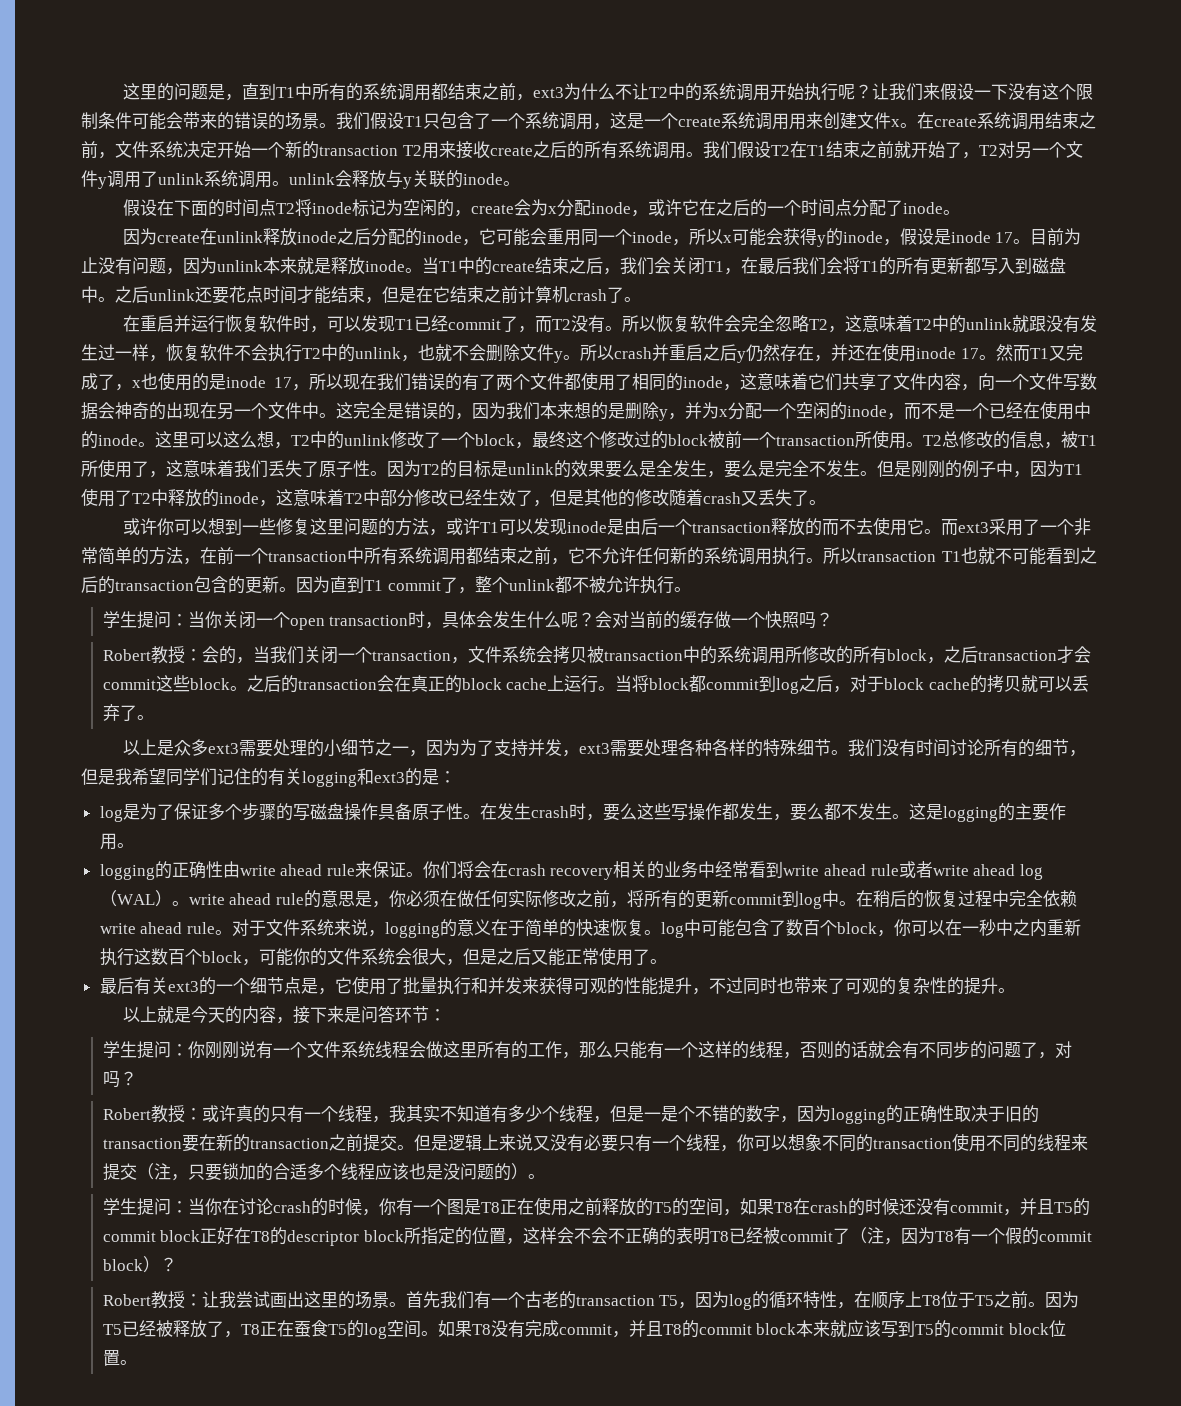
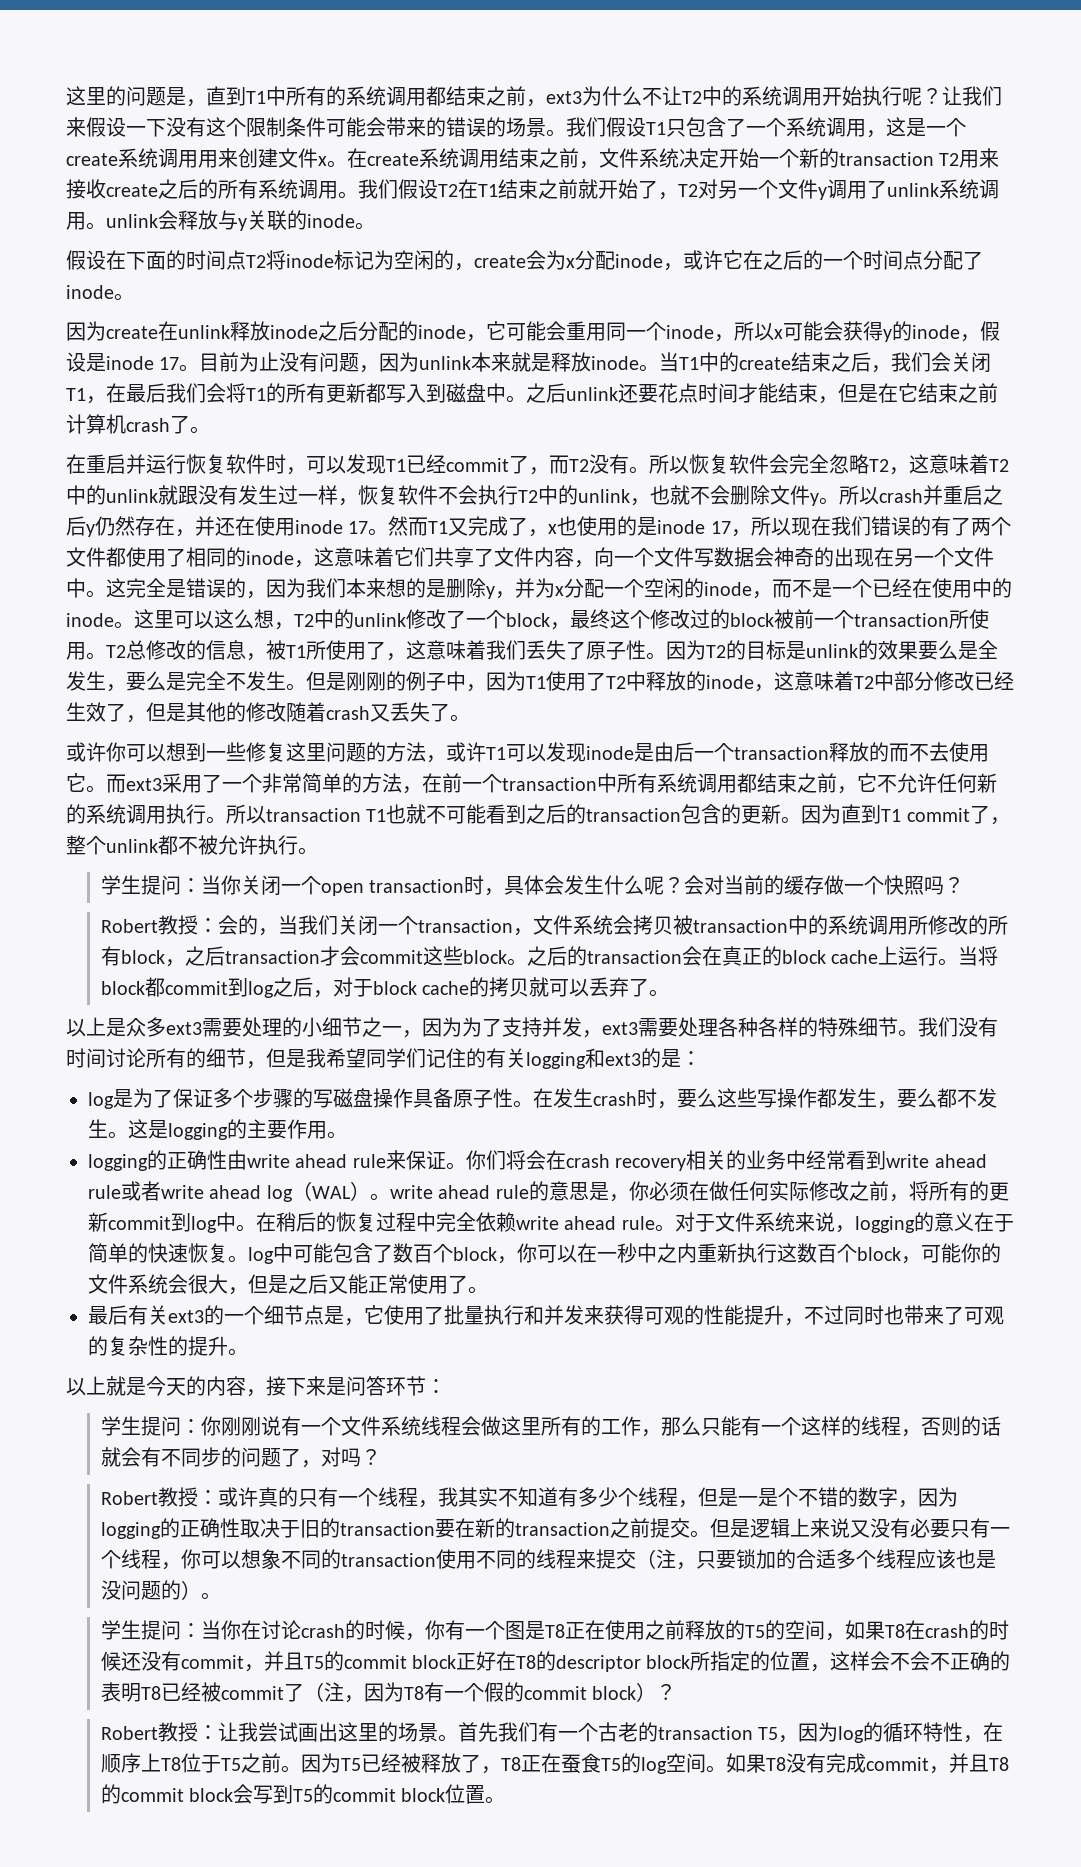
- 如果T8没有完成commit，并且T8的commit block本来就应该写到T5的commit block位置。
+ 如果T8没有完成commit，并且T8的commit block会写到T5的commit block位置。

